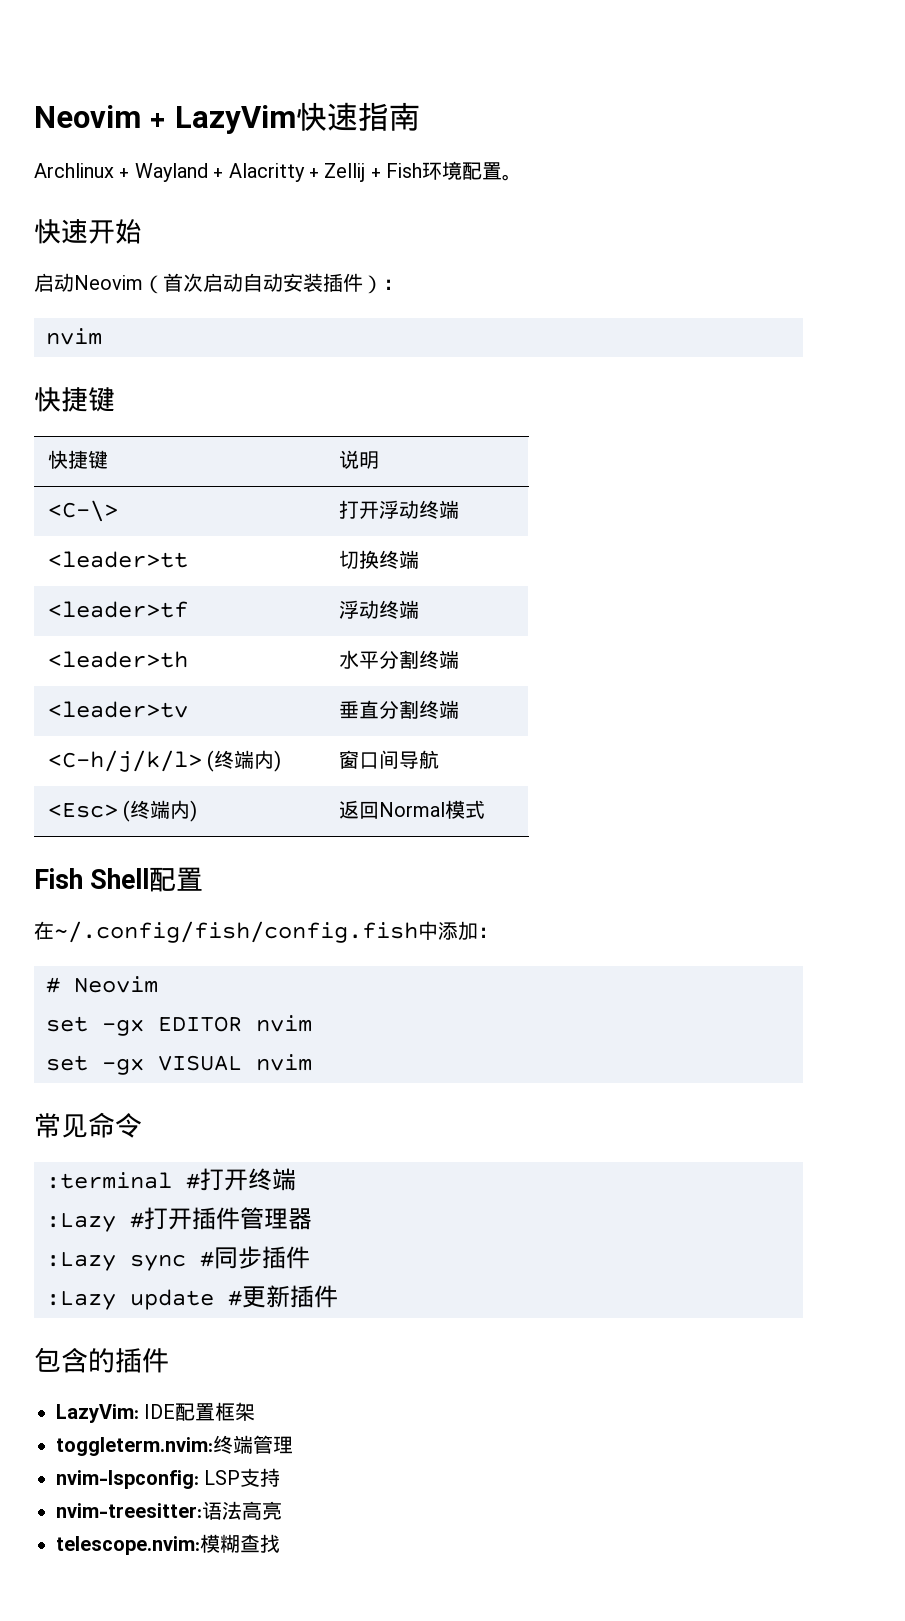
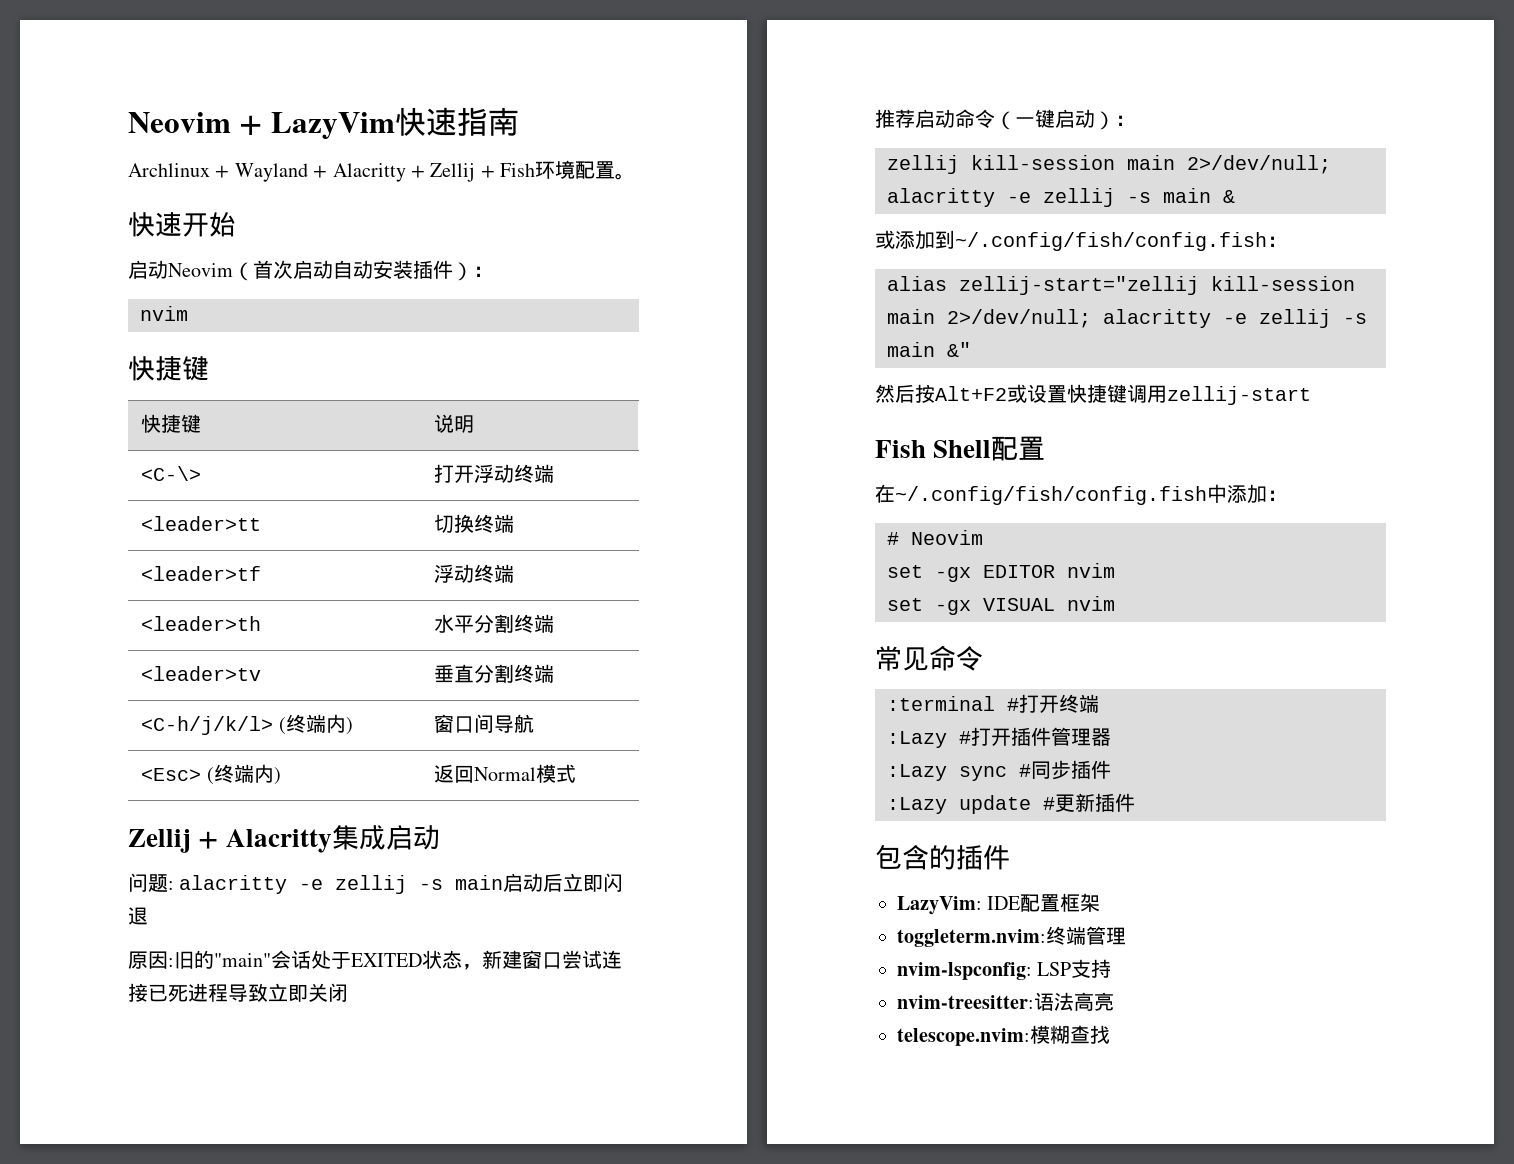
+ Zellij + Alacritty集成启动
+ 问题: alacritty -e zellij -s main启动后立即闪退
+ 原因:旧的"main"会话处于EXITED状态，新建窗口尝试连接已死进程导致立即关闭
+ 推荐启动命令（一键启动）：
+ zellij kill-session main 2>/dev/null; alacritty -e zellij -s main &
+ 或添加到~/.config/fish/config.fish：
+ alias zellij-start="zellij kill-session main 2>/dev/null; alacritty -e zellij -s main &"
+ 然后按Alt+F2或设置快捷键调用zellij-start

